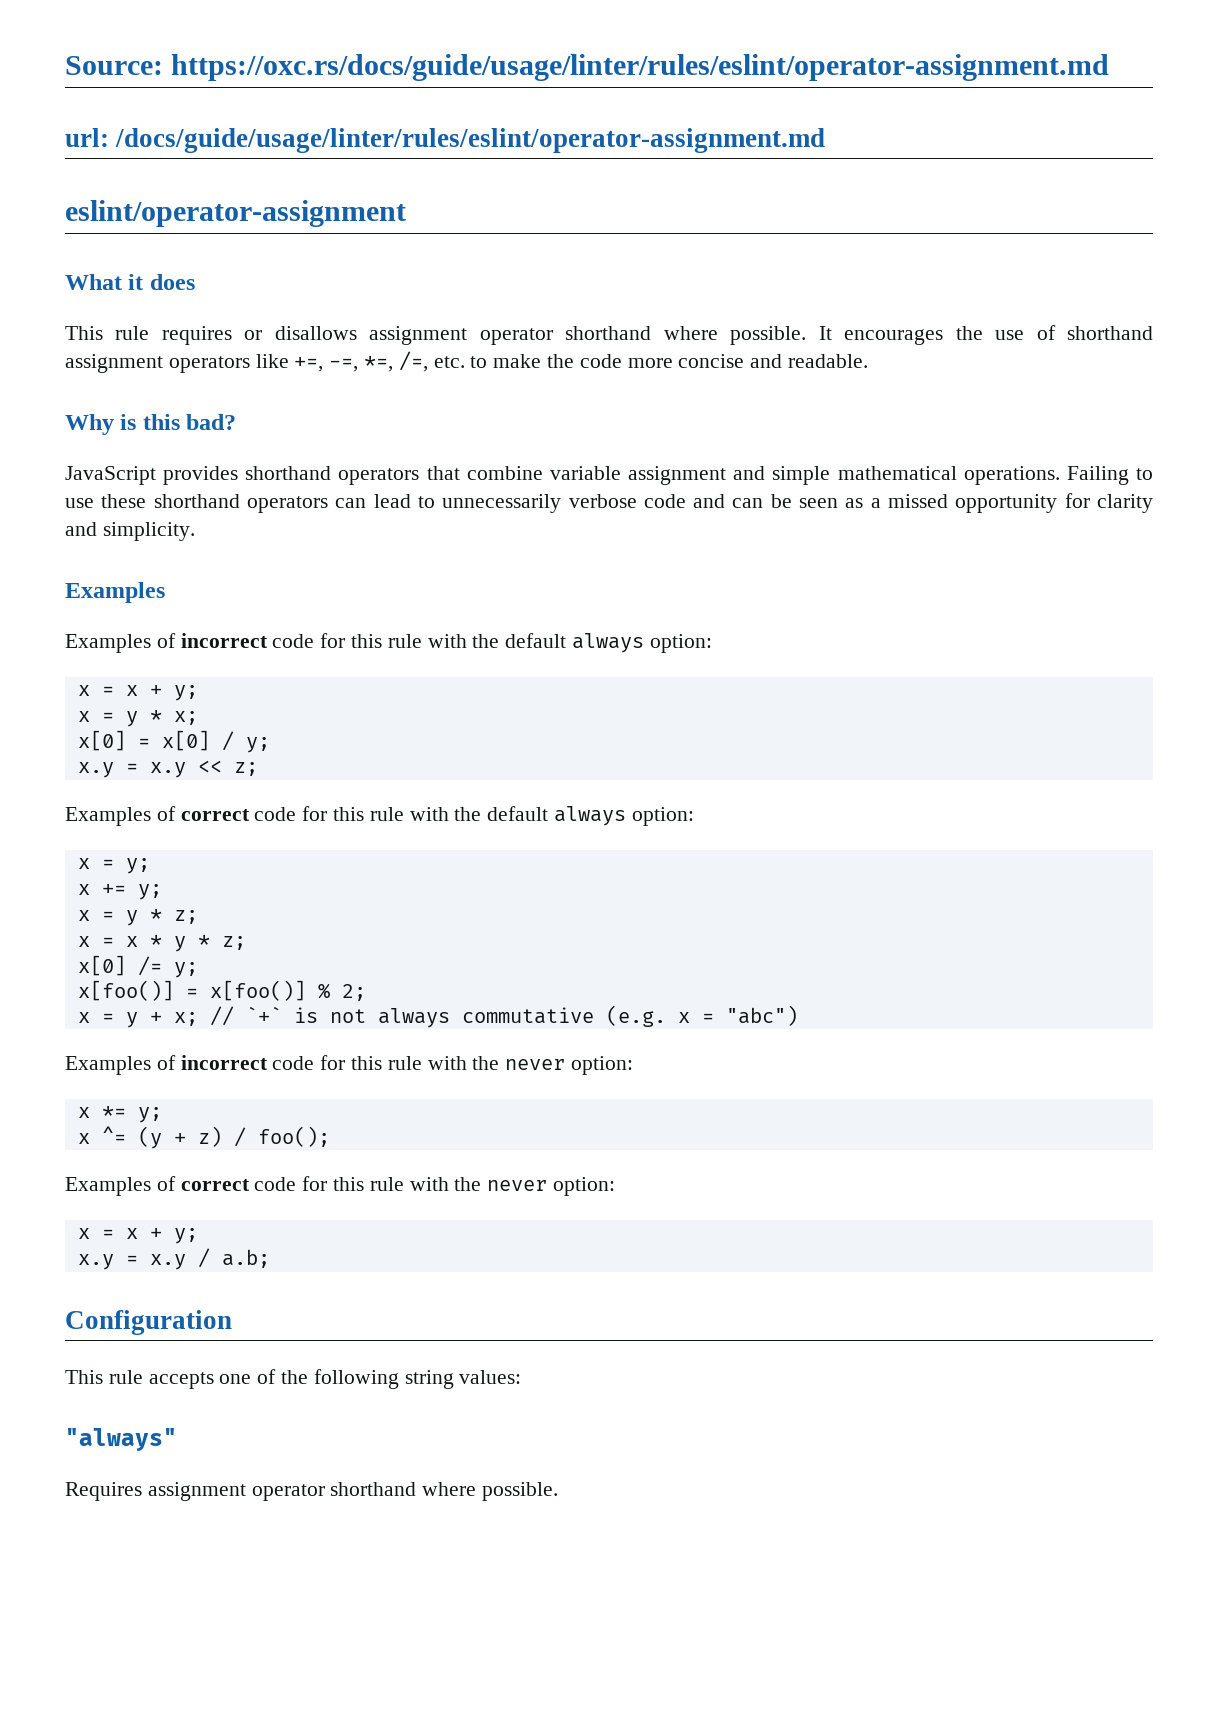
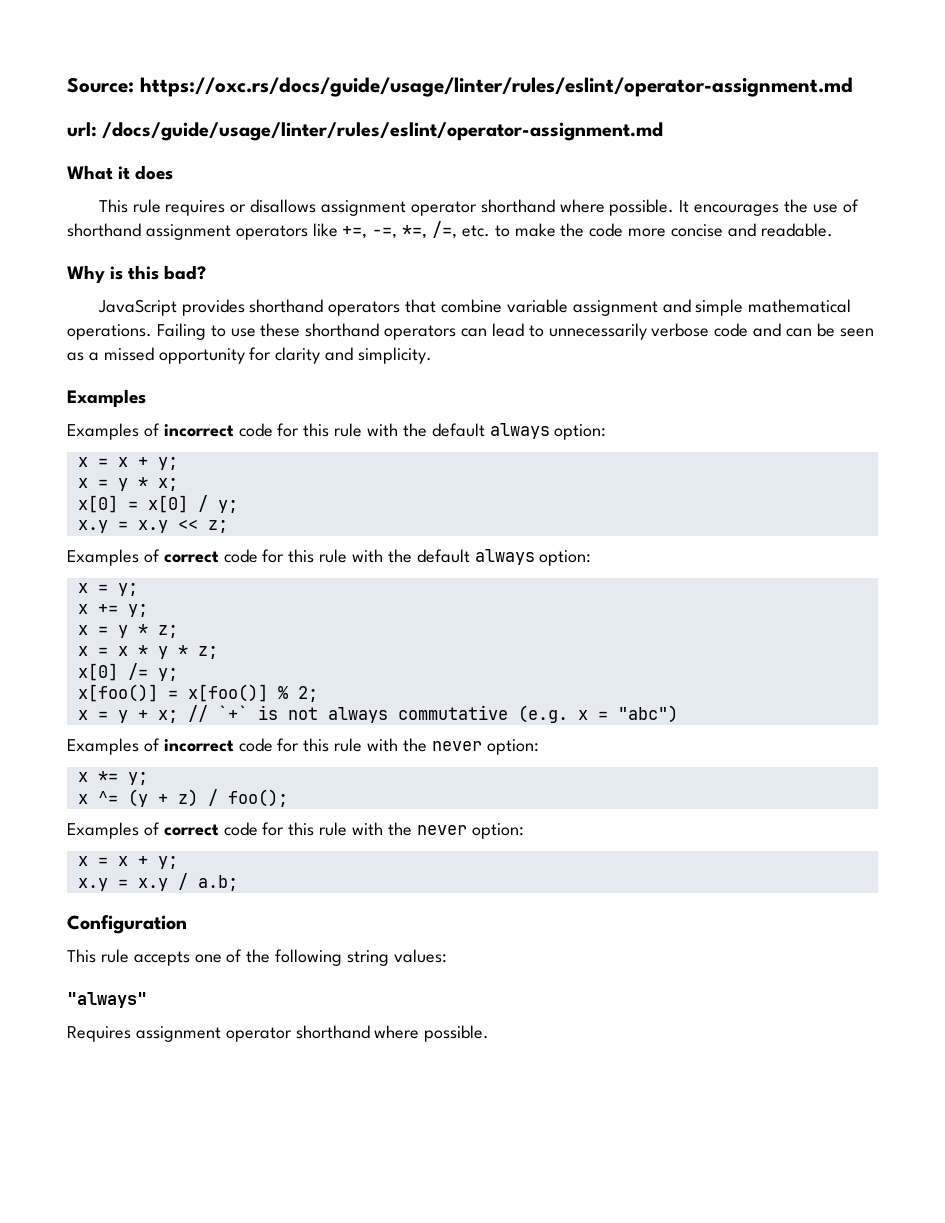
- eslint/operator-assignment

